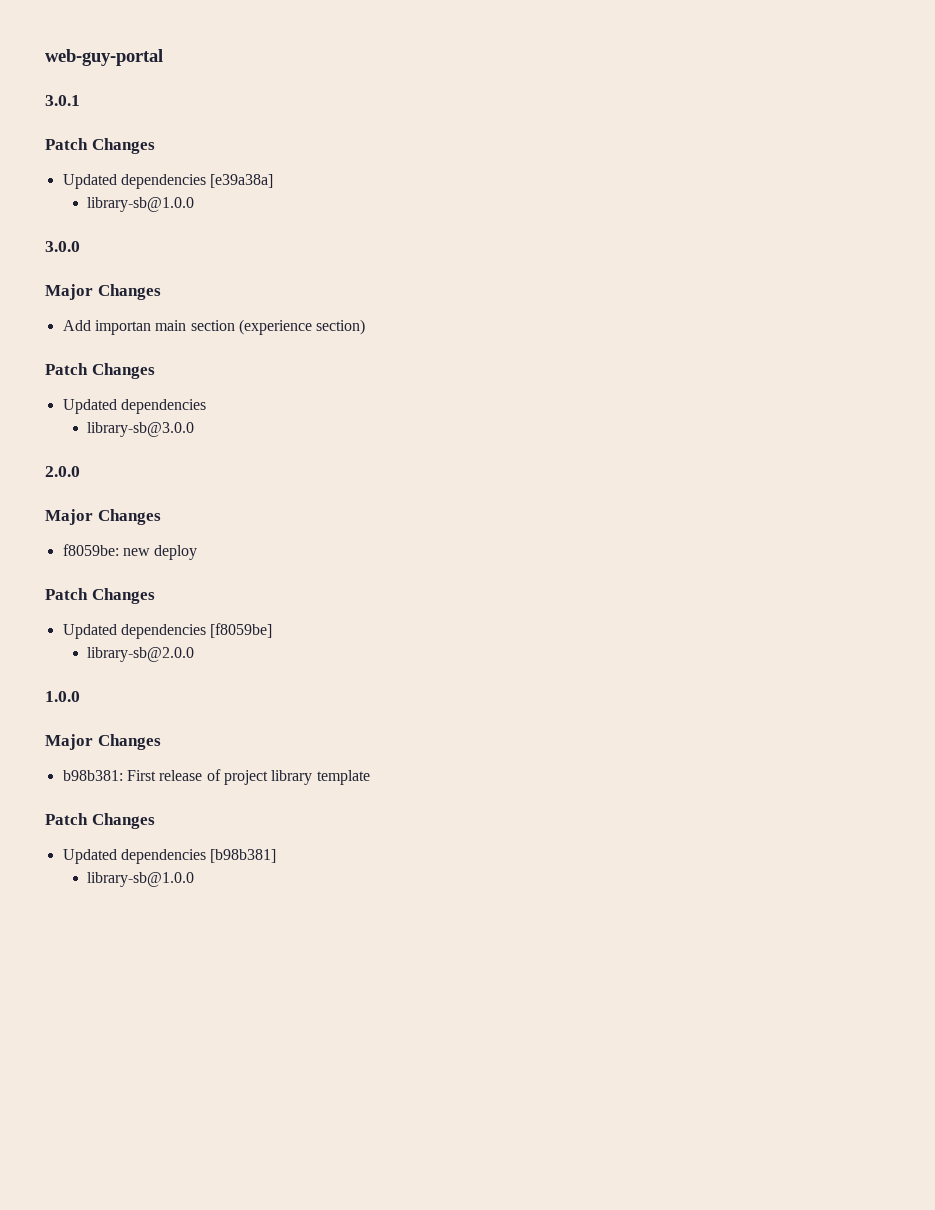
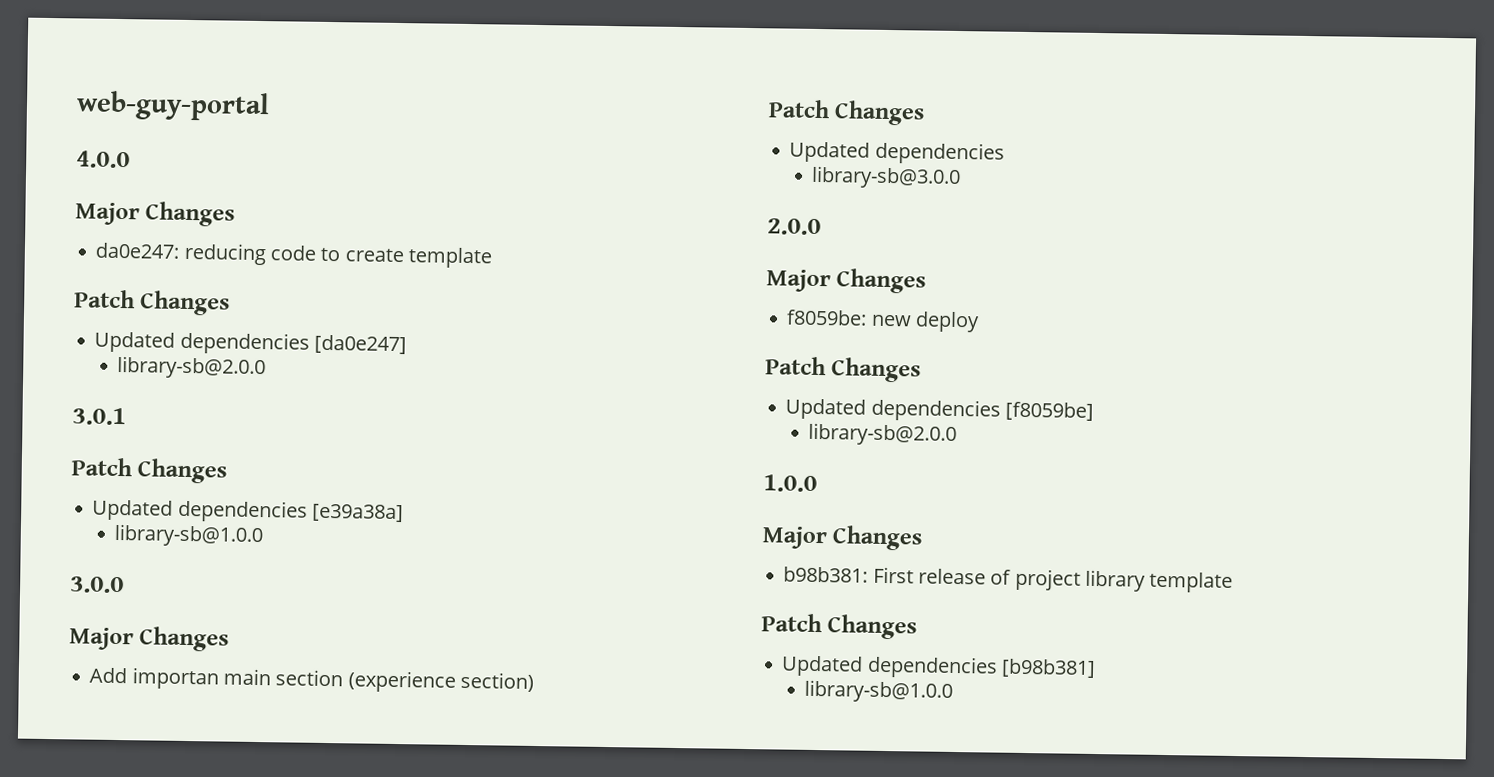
+ 4.0.0
+ Major Changes
+ da0e247: reducing code to create template
+ Patch Changes
+ Updated dependencies [da0e247]
+ library-sb@2.0.0

